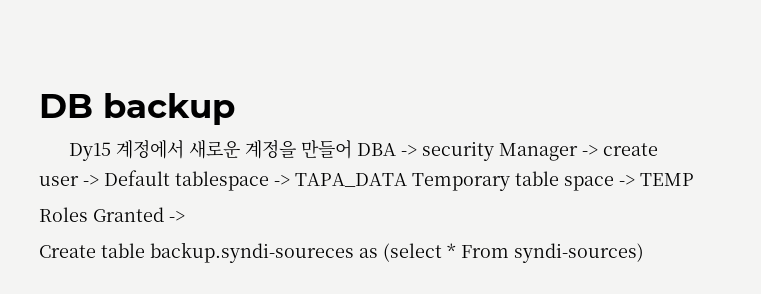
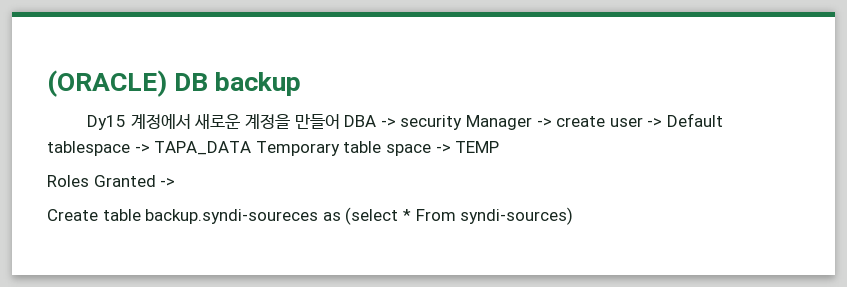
- DB backup
+ (ORACLE) DB backup

